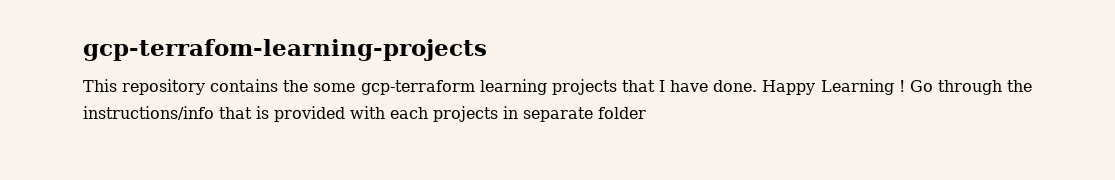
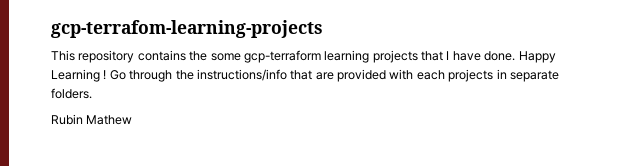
- Go through the instructions/info that is provided with each projects in separate folder
+ Go through the instructions/info that are provided with each projects in separate folders.
+ Rubin Mathew

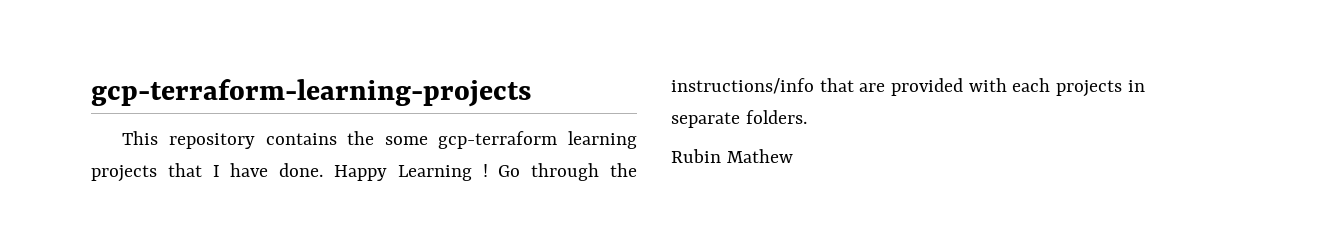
- gcp-terrafom-learning-projects
+ gcp-terraform-learning-projects

